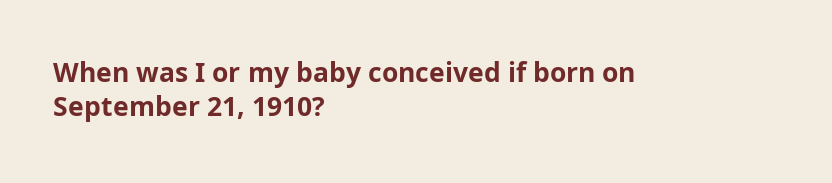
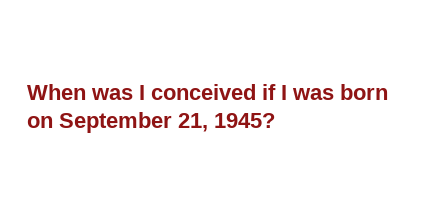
- When was I or my baby conceived if born on September 21, 1910?
+ When was I conceived if I was born on September 21, 1945?

